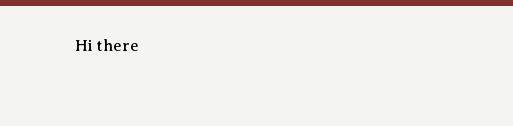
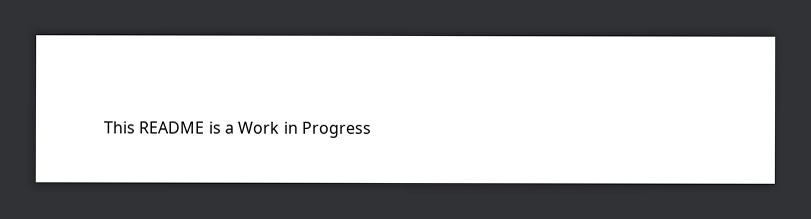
- Hi there
+ This README is a Work in Progress

